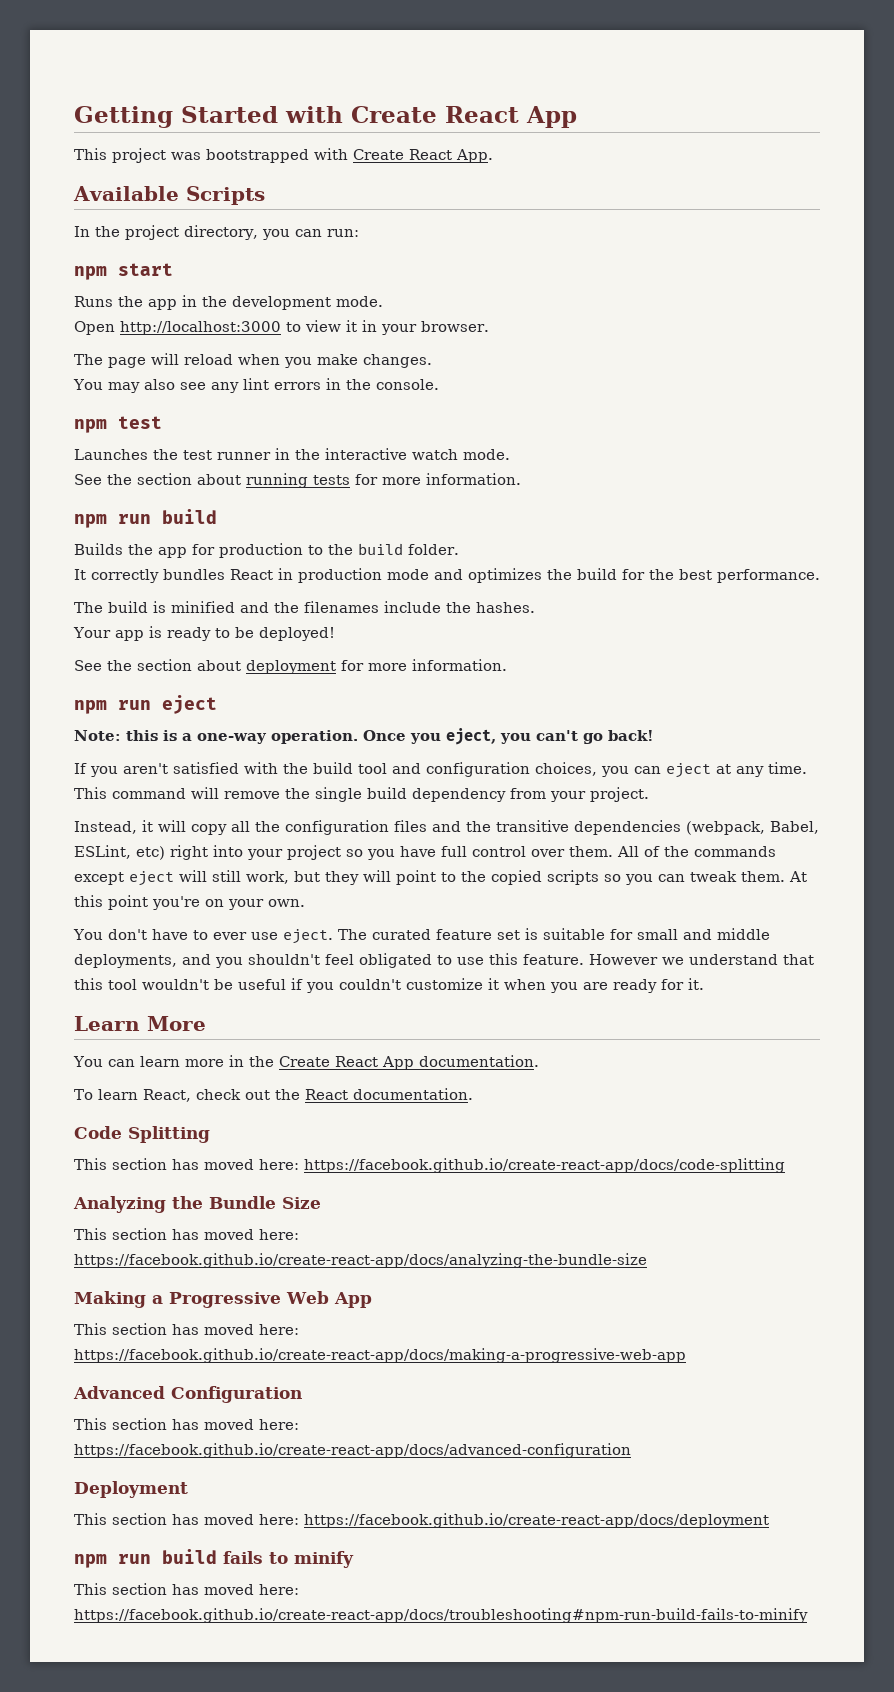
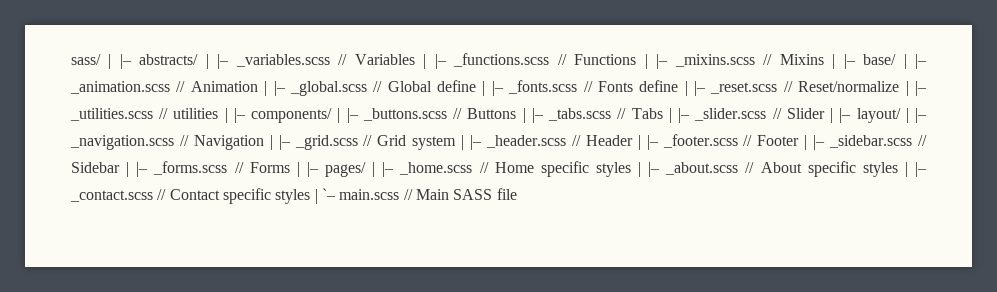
- Getting Started with Create React App
- This project was bootstrapped with Create React App.
- Available Scripts
- In the project directory, you can run:
- npm start
- Runs the app in the development mode.
- Open http://localhost:3000 to view it in your browser.
- The page will reload when you make changes.
- You may also see any lint errors in the console.
- npm test
- Launches the test runner in the interactive watch mode.
- See the section about running tests for more information.
- npm run build
- Builds the app for production to the build folder.
- It correctly bundles React in production mode and optimizes the build for the best performance.
- The build is minified and the filenames include the hashes.
- Your app is ready to be deployed!
- See the section about deployment for more information.
- npm run eject
- Note: this is a one-way operation. Once you eject, you can't go back!
- If you aren't satisfied with the build tool and configuration choices, you can eject at any time. This command will remove the single build dependency from your project.
- Instead, it will copy all the configuration files and the transitive dependencies (webpack, Babel, ESLint, etc) right into your project so you have full control over them. All of the commands except eject will still work, but they will point to the copied scripts so you can tweak them. At this point you're on your own.
- You don't have to ever use eject. The curated feature set is suitable for small and middle deployments, and you shouldn't feel obligated to use this feature. However we understand that this tool wouldn't be useful if you couldn't customize it when you are ready for it.
- Learn More
- You can learn more in the Create React App documentation.
- To learn React, check out the React documentation.
- Code Splitting
- This section has moved here: https://facebook.github.io/create-react-app/docs/code-splitting
- Analyzing the Bundle Size
- This section has moved here: https://facebook.github.io/create-react-app/docs/analyzing-the-bundle-size
- Making a Progressive Web App
- This section has moved here: https://facebook.github.io/create-react-app/docs/making-a-progressive-web-app
- Advanced Configuration
- This section has moved here: https://facebook.github.io/create-react-app/docs/advanced-configuration
- Deployment
- This section has moved here: https://facebook.github.io/create-react-app/docs/deployment
- npm run build fails to minify
- This section has moved here: https://facebook.github.io/create-react-app/docs/troubleshooting#npm-run-build-fails-to-minify
+ sass/ | |– abstracts/ | |– _variables.scss // Variables | |– _functions.scss // Functions | |– _mixins.scss // Mixins | |– base/ | |– _animation.scss // Animation | |– _global.scss // Global define | |– _fonts.scss // Fonts define | |– _reset.scss // Reset/normalize | |– _utilities.scss // utilities | |– components/ | |– _buttons.scss // Buttons | |– _tabs.scss // Tabs | |– _slider.scss // Slider | |– layout/ | |– _navigation.scss // Navigation | |– _grid.scss // Grid system | |– _header.scss // Header | |– _footer.scss // Footer | |– _sidebar.scss // Sidebar | |– _forms.scss // Forms | |– pages/ | |– _home.scss // Home specific styles | |– _about.scss // About specific styles | |– _contact.scss // Contact specific styles | `– main.scss // Main SASS file

